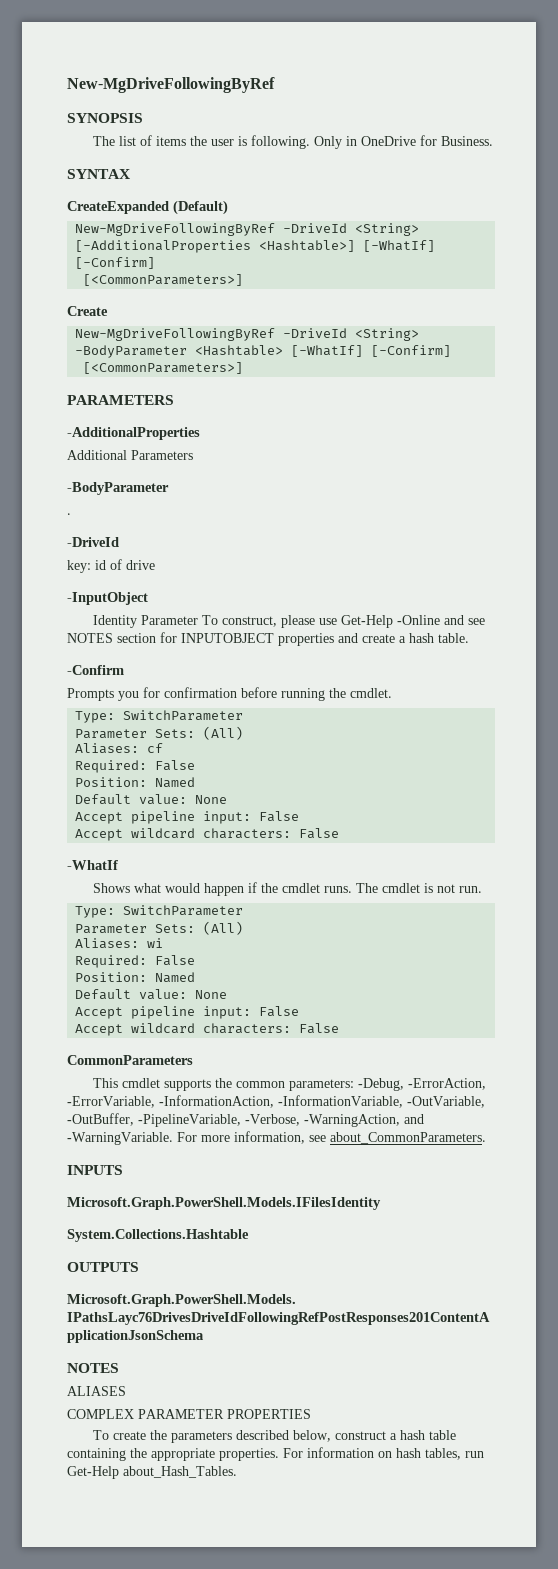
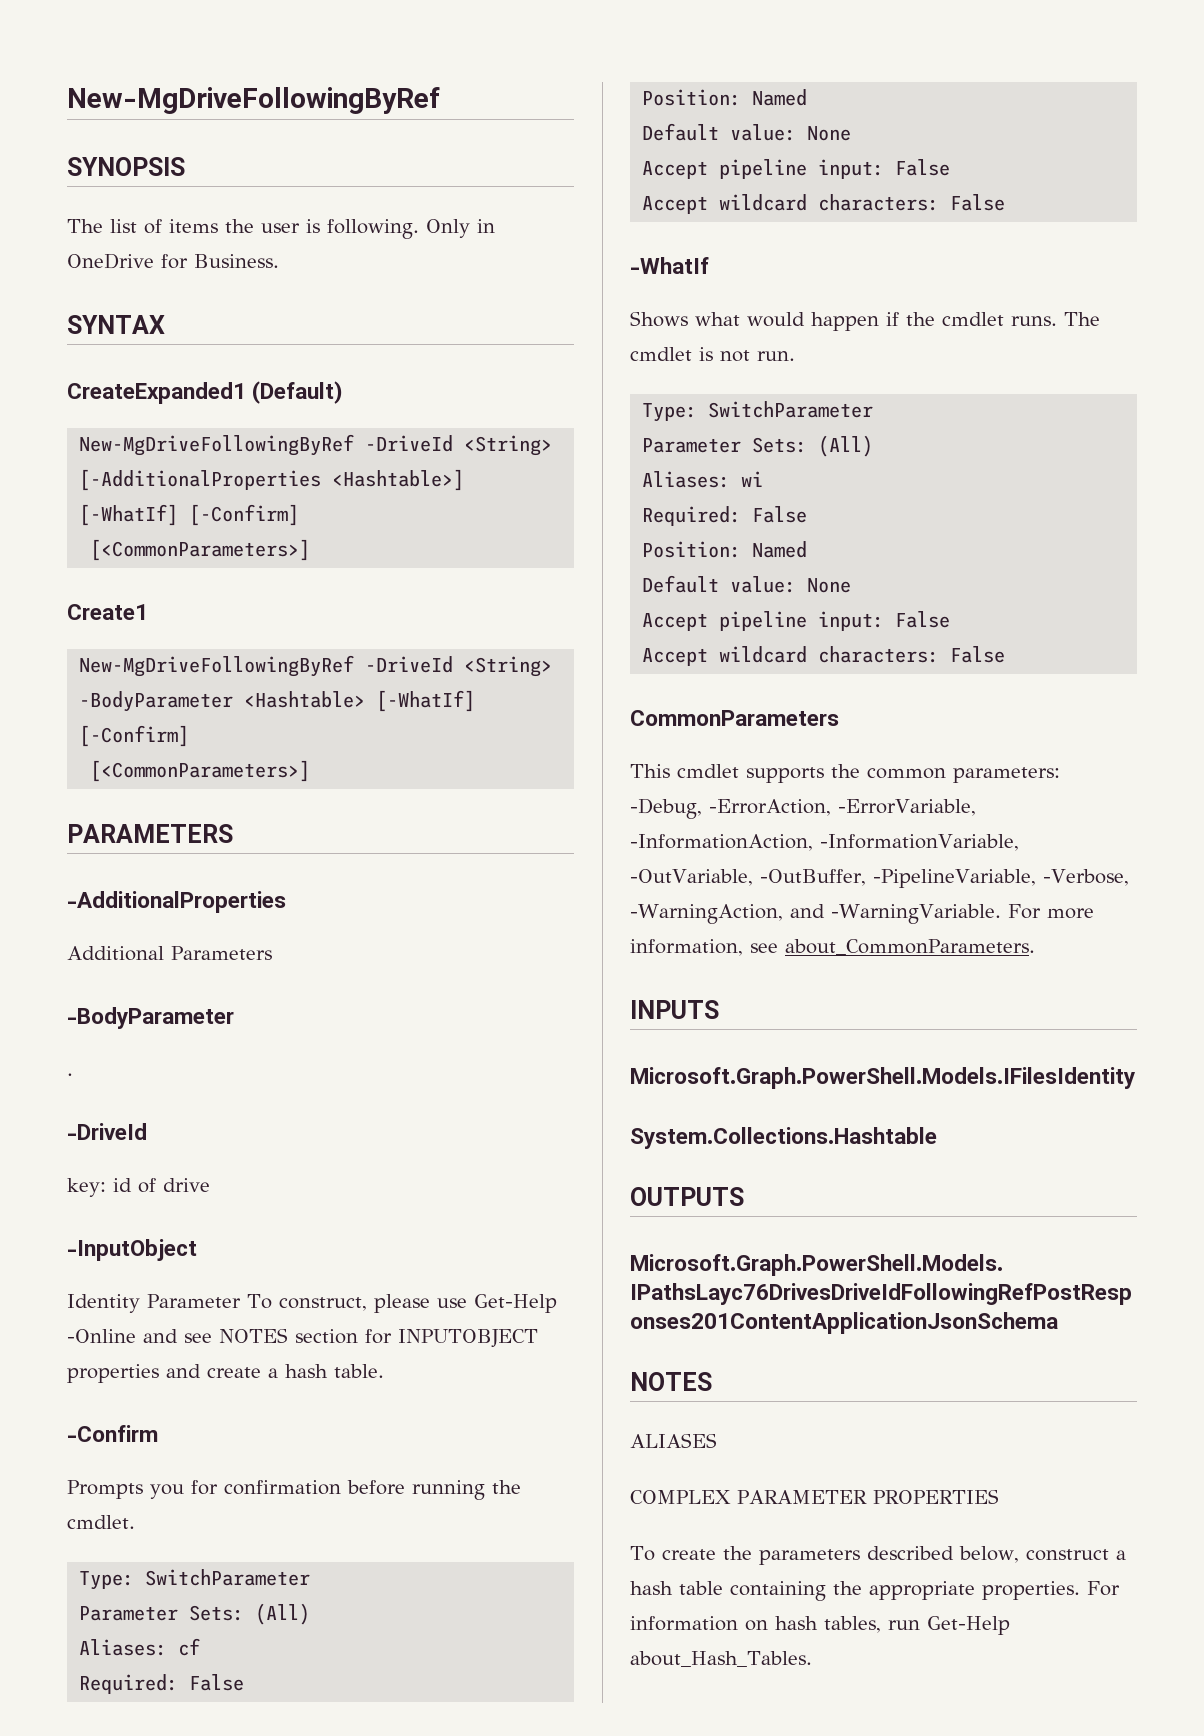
- CreateExpanded (Default)
+ CreateExpanded1 (Default)
- Create
+ Create1

